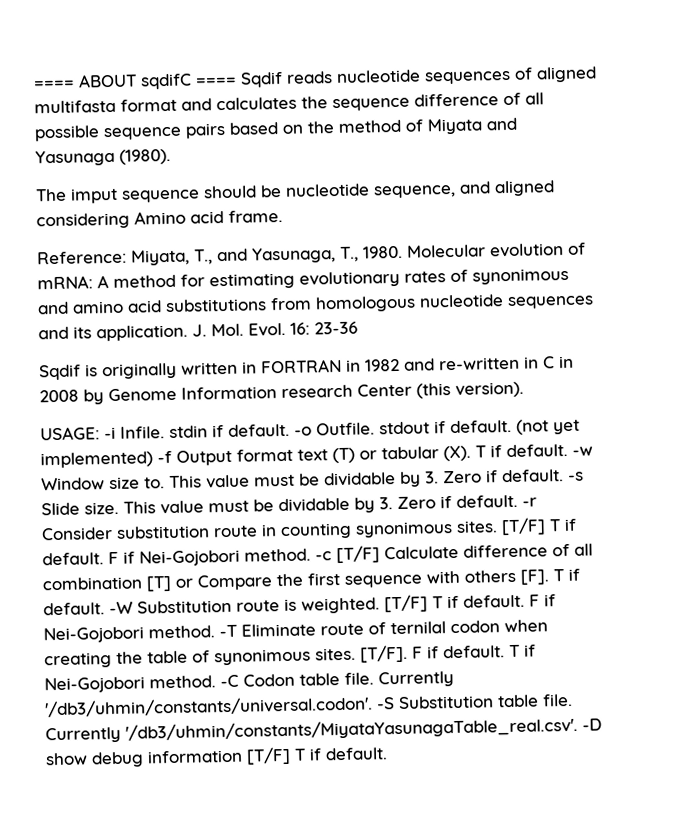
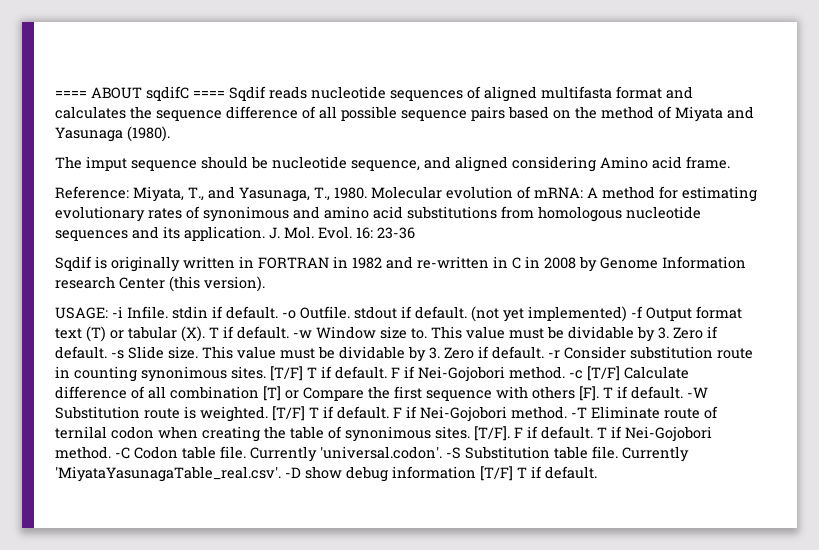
- Currently '/db3/uhmin/constants/universal.codon'. -S Substitution table file.
+ Currently 'universal.codon'. -S Substitution table file.
- Currently '/db3/uhmin/constants/MiyataYasunagaTable_real.csv'. -D show debug information [T/F] T if default.
+ Currently 'MiyataYasunagaTable_real.csv'. -D show debug information [T/F] T if default.

